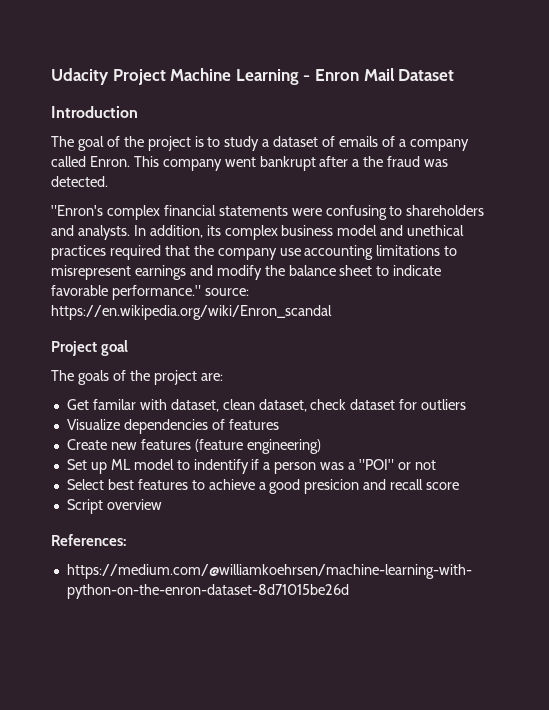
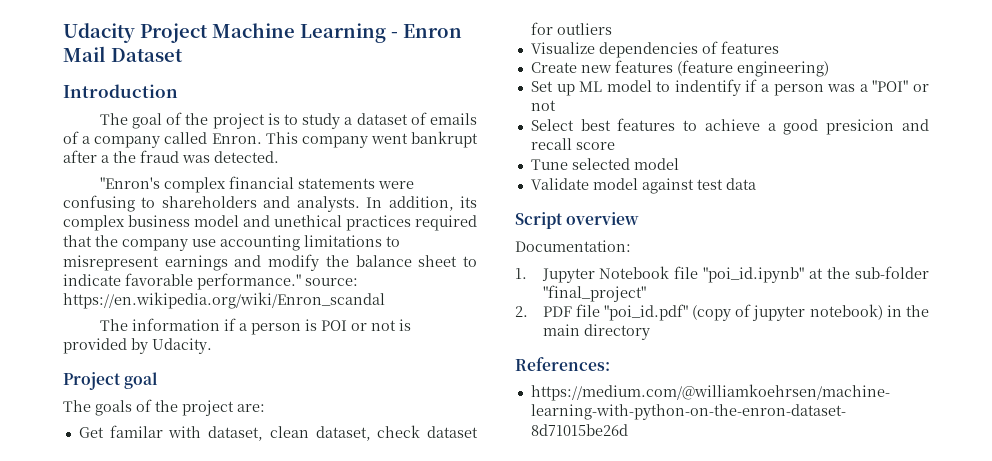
+ The information if a person is POI or not is provided by Udacity.
+ Tune selected model
+ Validate model against test data
  Script overview
+ Documentation:
+ 1. Jupyter Notebook file "poi_id.ipynb" at the sub-folder "final_project"
+ 2. PDF file "poi_id.pdf" (copy of jupyter notebook) in the main directory

